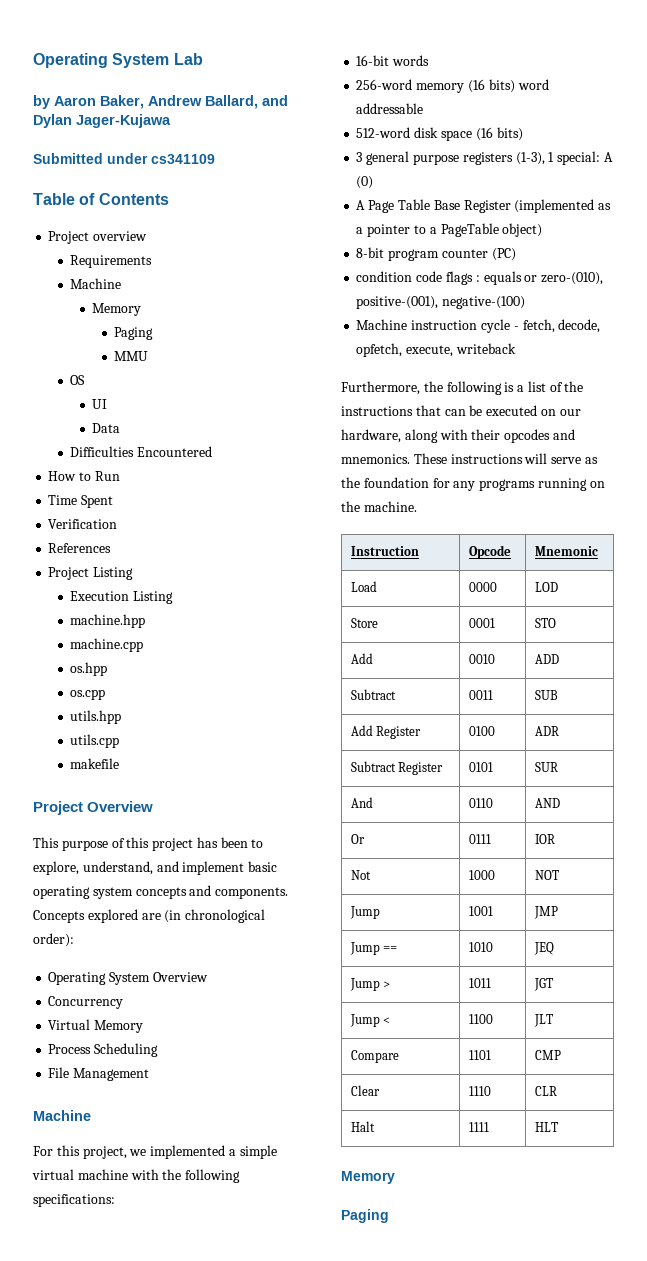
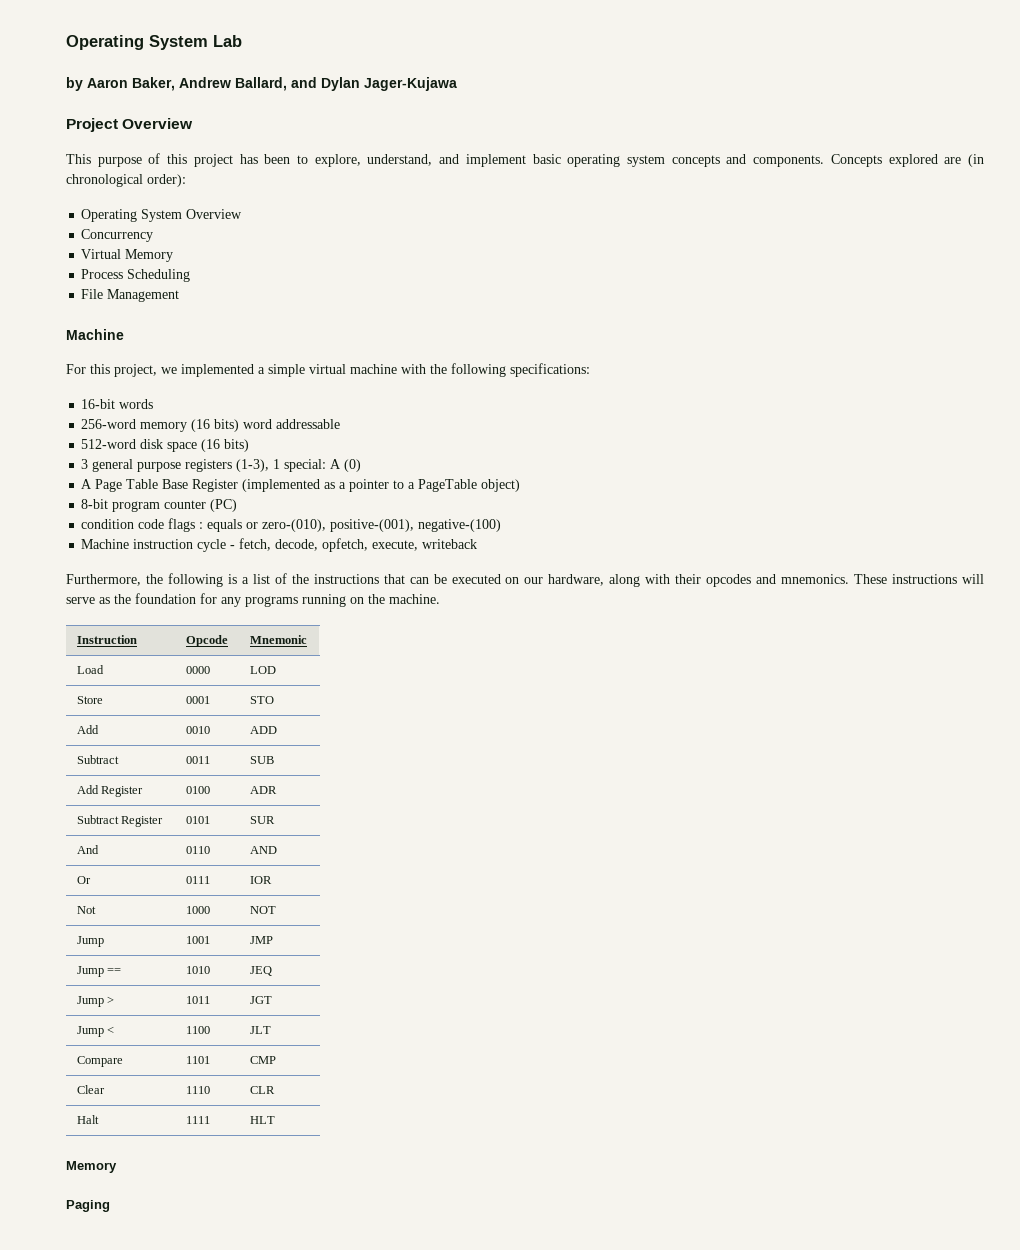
- Submitted under cs341109
- Table of Contents
- Project overview
- Requirements
- Machine
- Memory
- Paging
- MMU
- OS
- UI
- Data
- Difficulties Encountered
- How to Run
- Time Spent
- Verification
- References
- Project Listing
- Execution Listing
- machine.hpp
- machine.cpp
- os.hpp
- os.cpp
- utils.hpp
- utils.cpp
- makefile

